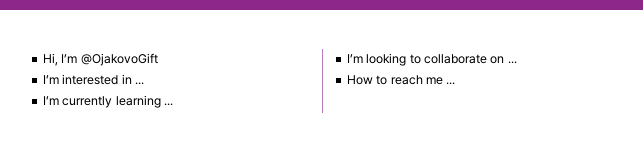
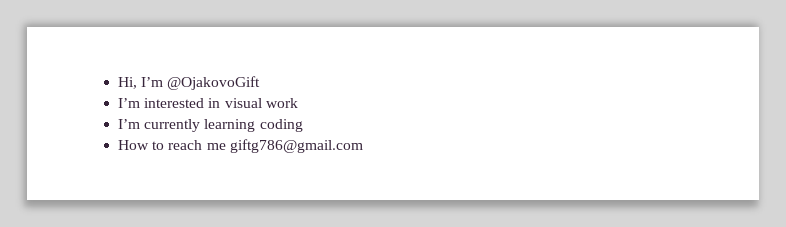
- I’m interested in ...
+ I’m interested in visual work
- I’m currently learning ...
- I’m looking to collaborate on ...
+ I’m currently learning coding
- How to reach me ...
+ How to reach me giftg786@gmail.com

